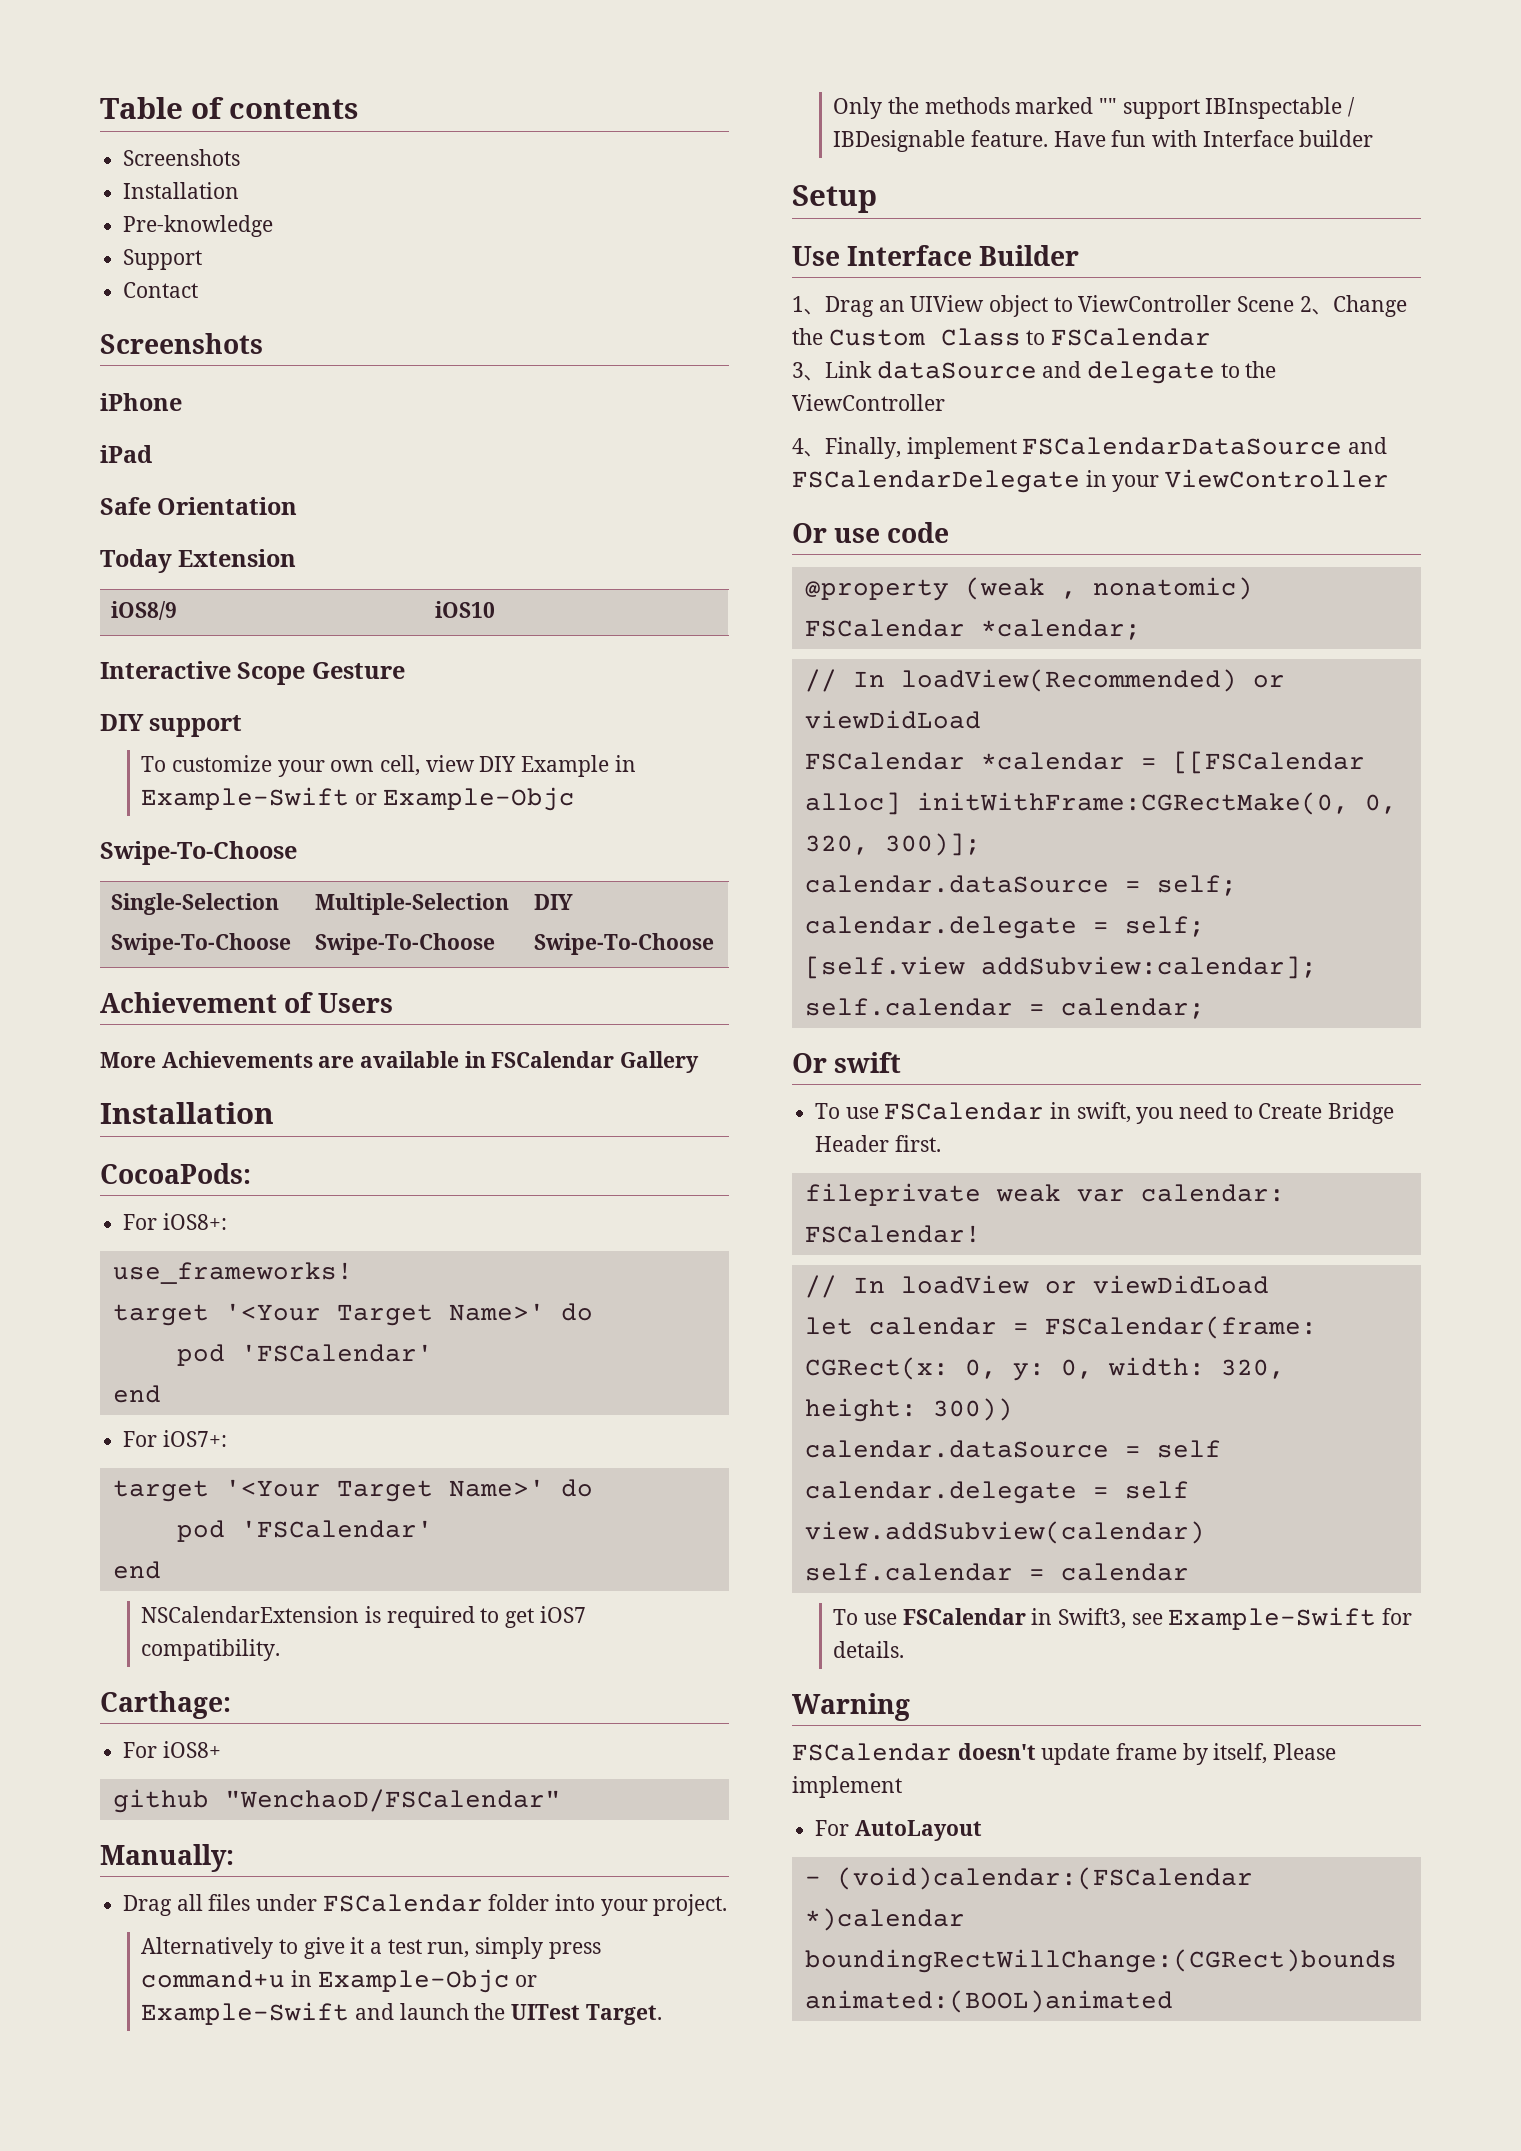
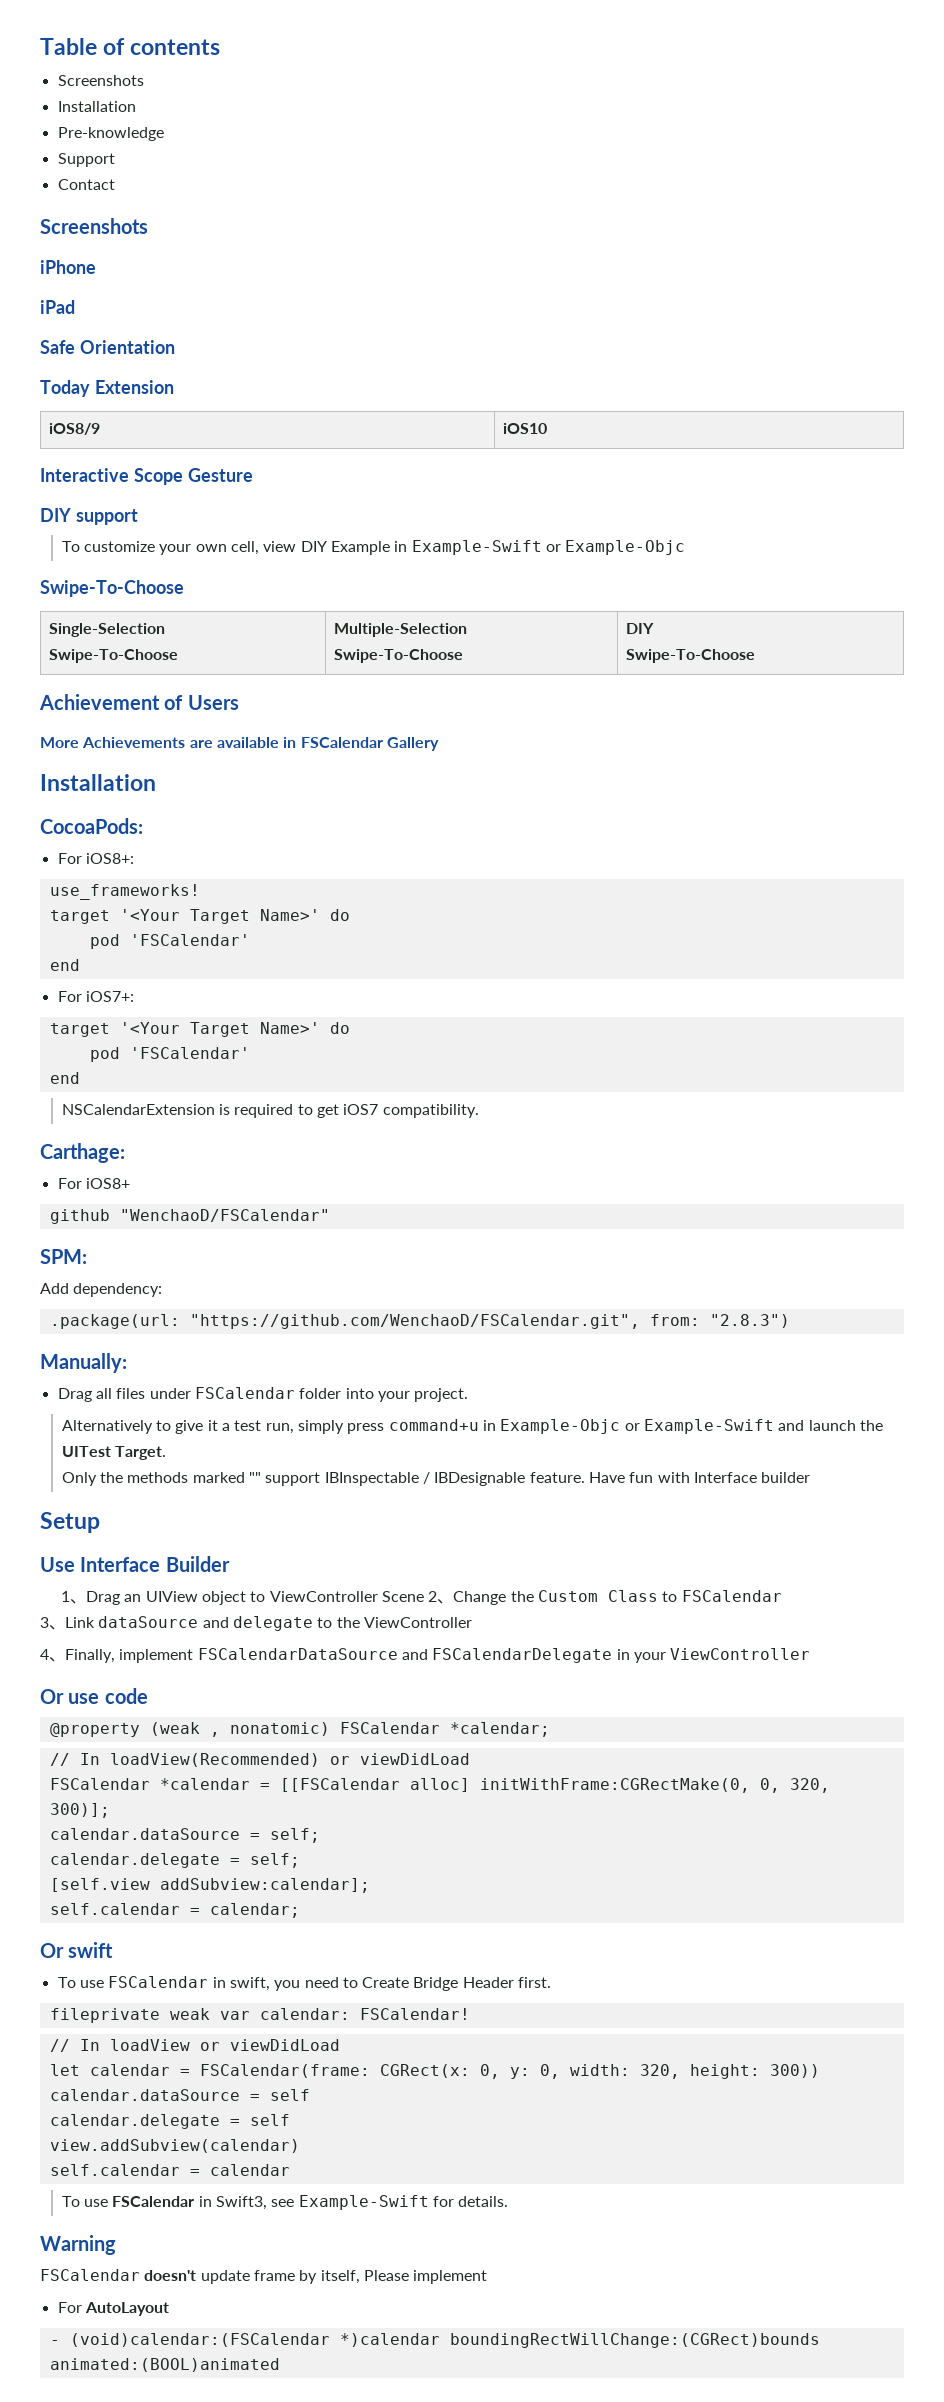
+ SPM:
+ Add dependency:
+ .package(url: "https://github.com/WenchaoD/FSCalendar.git", from: "2.8.3")

